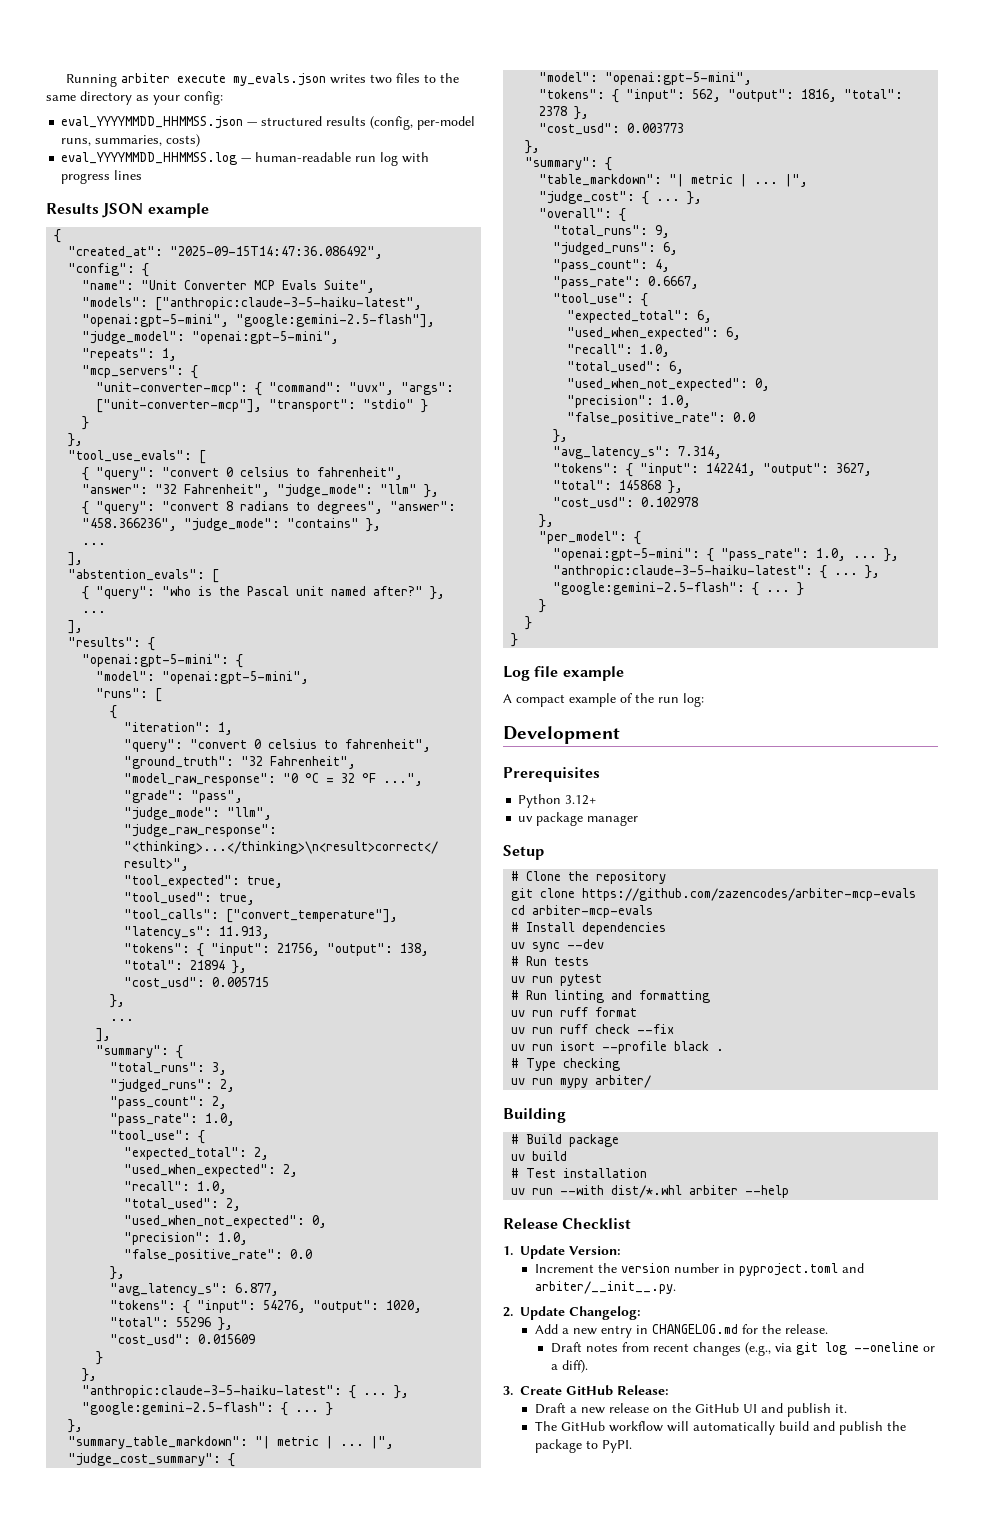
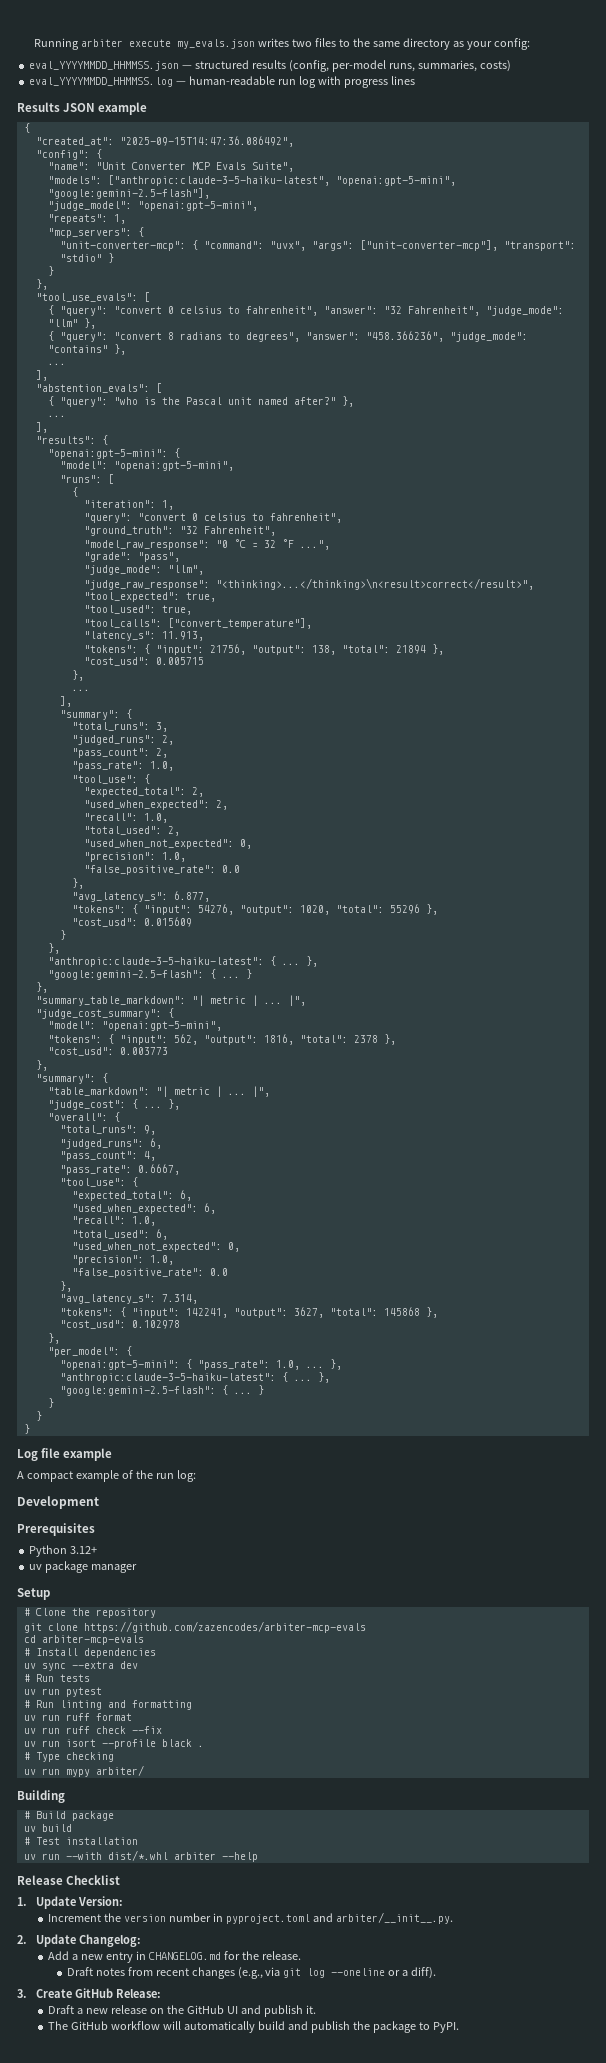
- uv sync --dev
+ uv sync --extra dev

